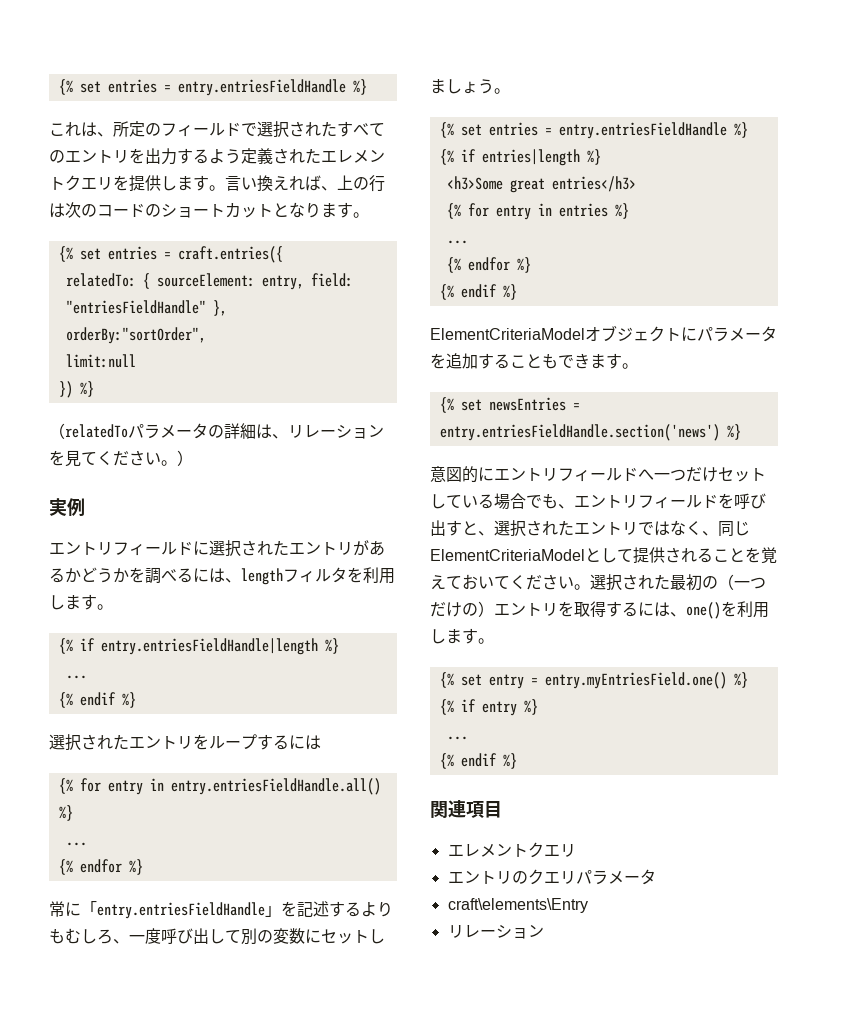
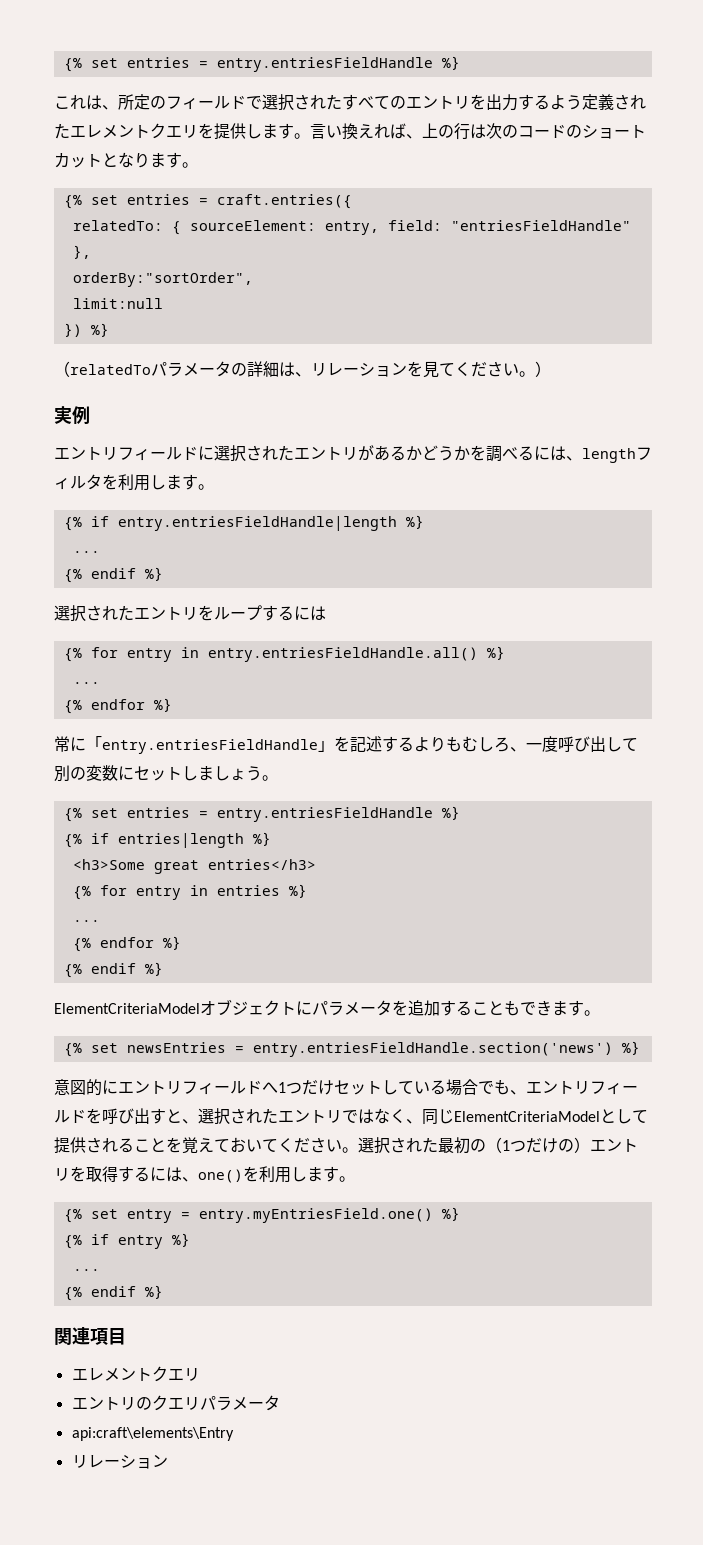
- 意図的にエントリフィールドへ一つだけセットしている場合でも、エントリフィールドを呼び出すと、選択されたエントリではなく、同じElementCriteriaModelとして提供されることを覚えておいてください。
+ 意図的にエントリフィールドへ1つだけセットしている場合でも、エントリフィールドを呼び出すと、選択されたエントリではなく、同じElementCriteriaModelとして提供されることを覚えておいてください。
- 選択された最初の（一つだけの）エントリを取得するには、one()を利用します。
+ 選択された最初の（1つだけの）エントリを取得するには、one()を利用します。
- craft\elements\Entry
+ api:craft\elements\Entry

